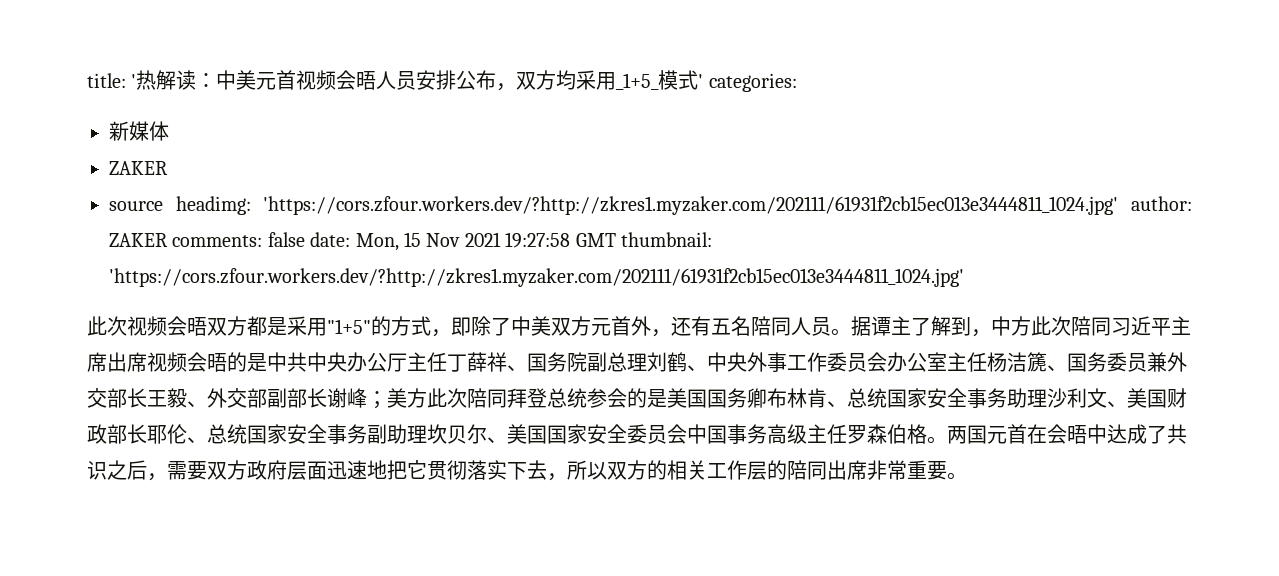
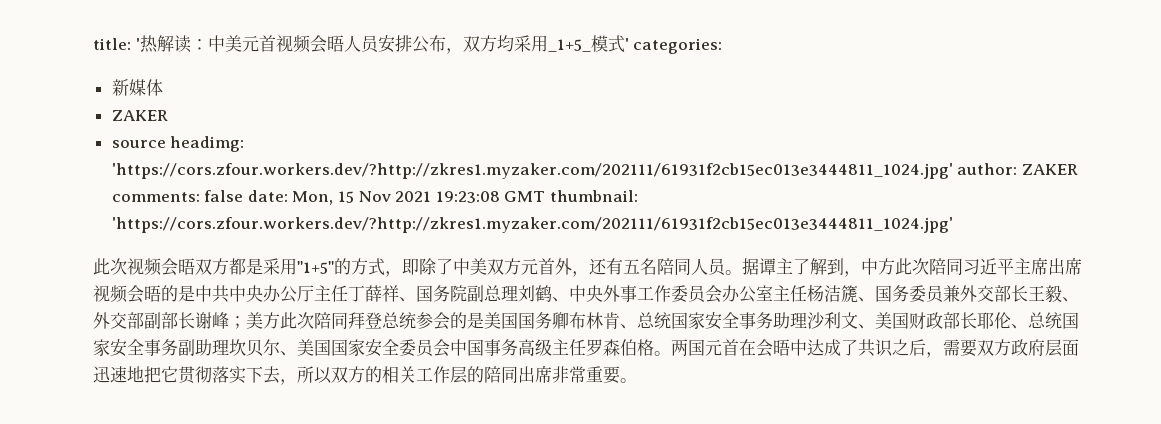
- source headimg: 'https://cors.zfour.workers.dev/?http://zkres1.myzaker.com/202111/61931f2cb15ec013e3444811_1024.jpg' author: ZAKER comments: false date: Mon, 15 Nov 2021 19:27:58 GMT thumbnail: 'https://cors.zfour.workers.dev/?http://zkres1.myzaker.com/202111/61931f2cb15ec013e3444811_1024.jpg'
+ source headimg: 'https://cors.zfour.workers.dev/?http://zkres1.myzaker.com/202111/61931f2cb15ec013e3444811_1024.jpg' author: ZAKER comments: false date: Mon, 15 Nov 2021 19:23:08 GMT thumbnail: 'https://cors.zfour.workers.dev/?http://zkres1.myzaker.com/202111/61931f2cb15ec013e3444811_1024.jpg'

